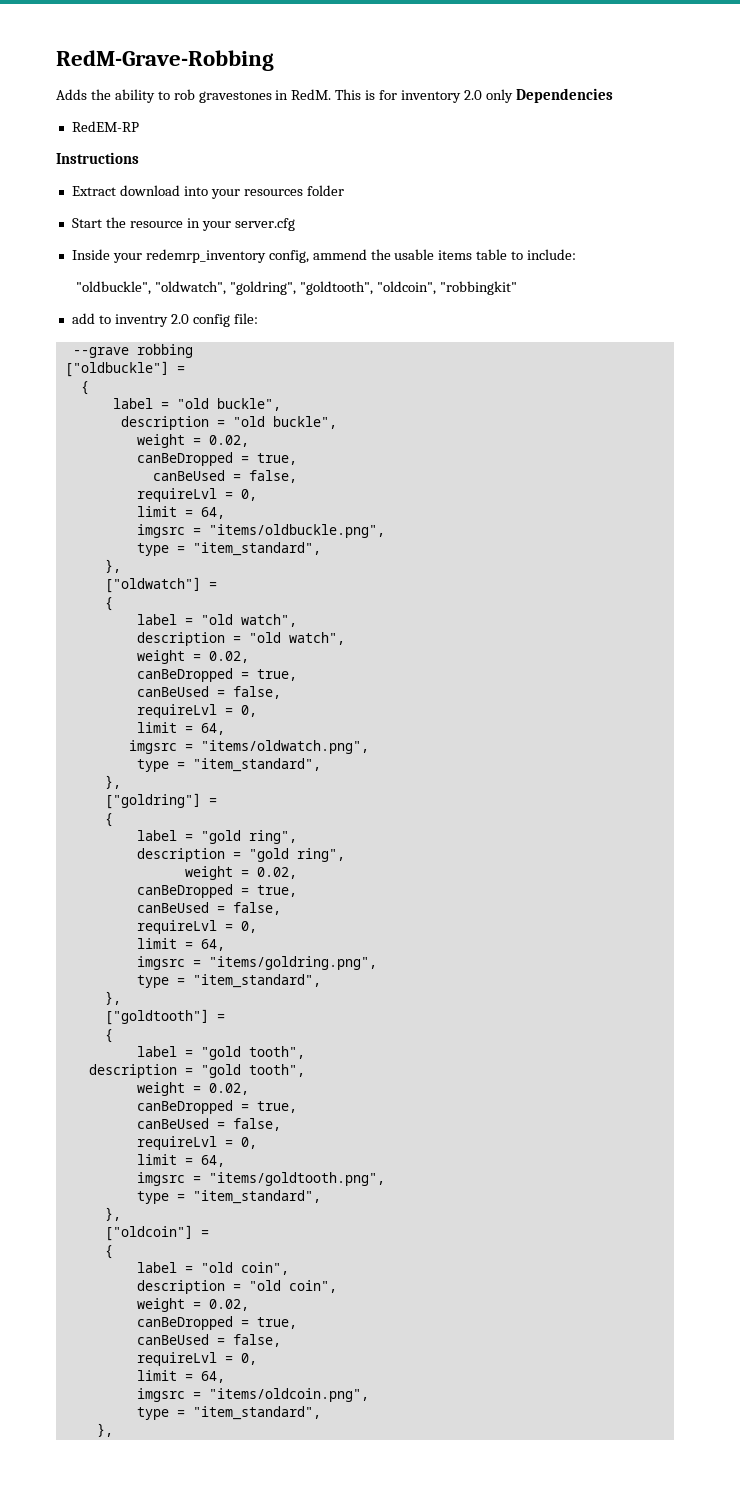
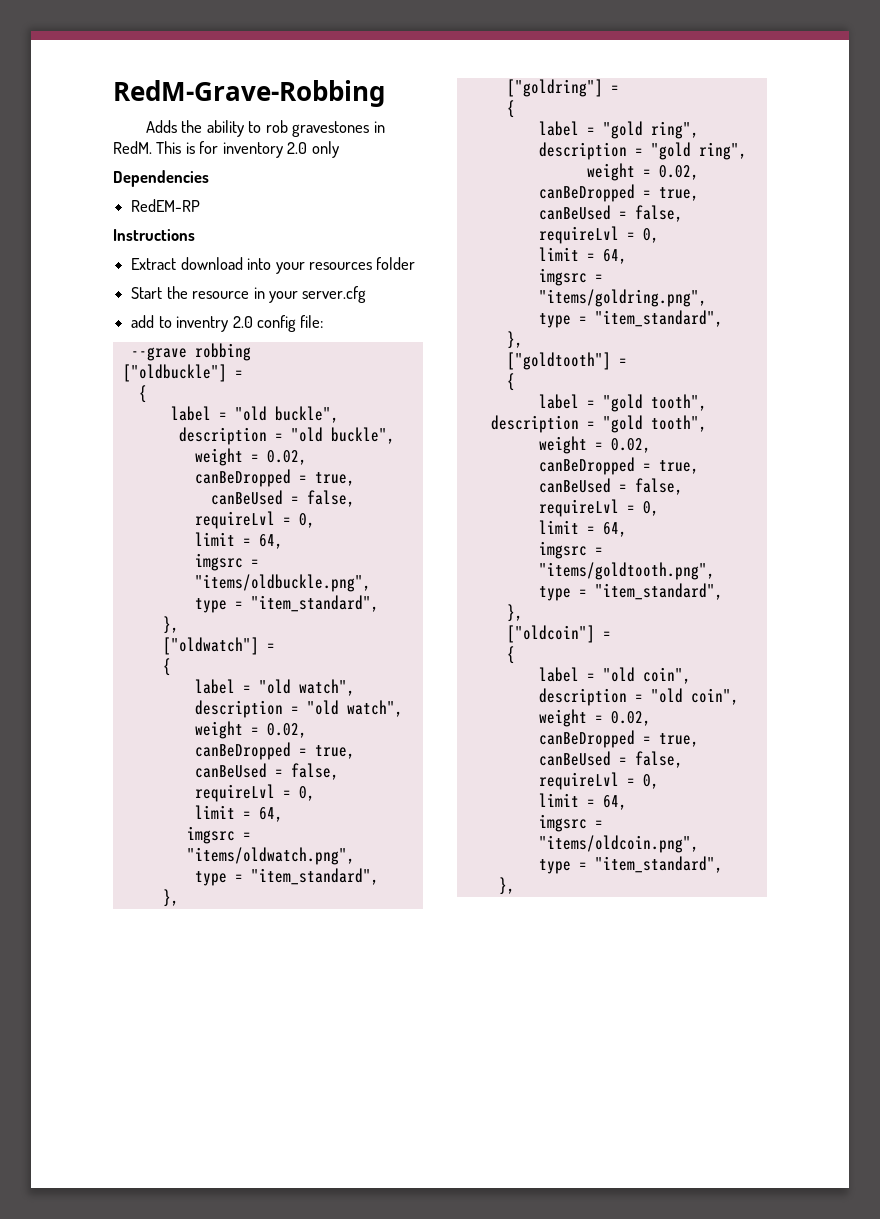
- This is for inventory 2.0 only Dependencies
+ This is for inventory 2.0 only
+ Dependencies
- Inside your redemrp_inventory config, ammend the usable items table to include:
- "oldbuckle", "oldwatch", "goldring", "goldtooth", "oldcoin", "robbingkit"

